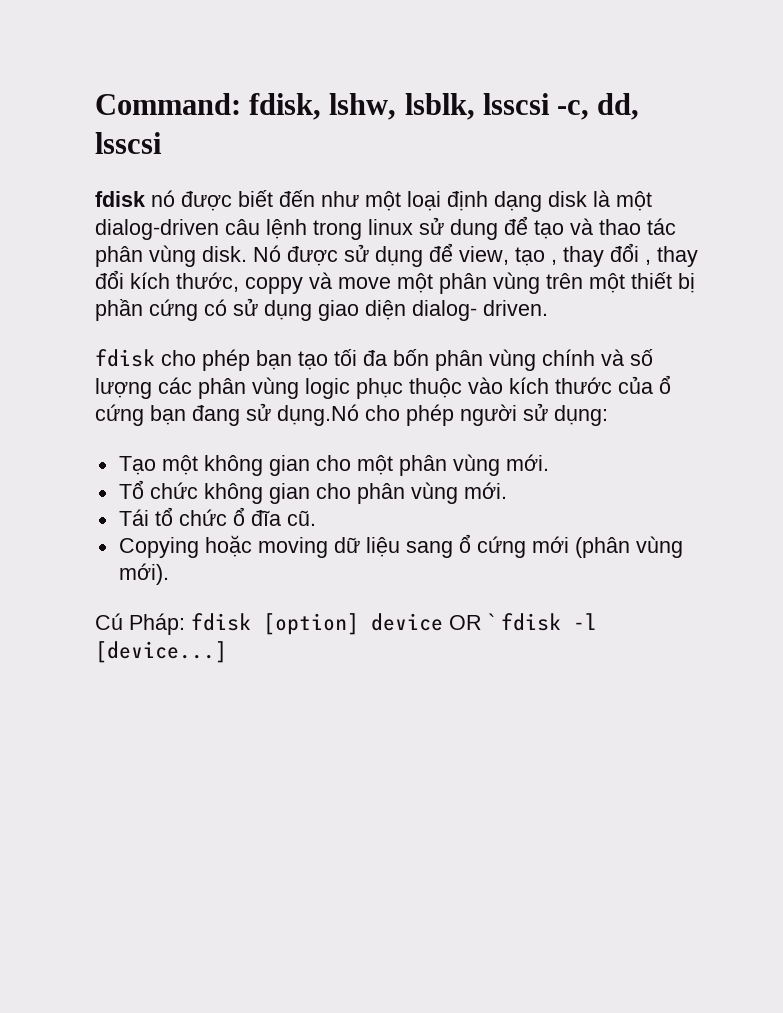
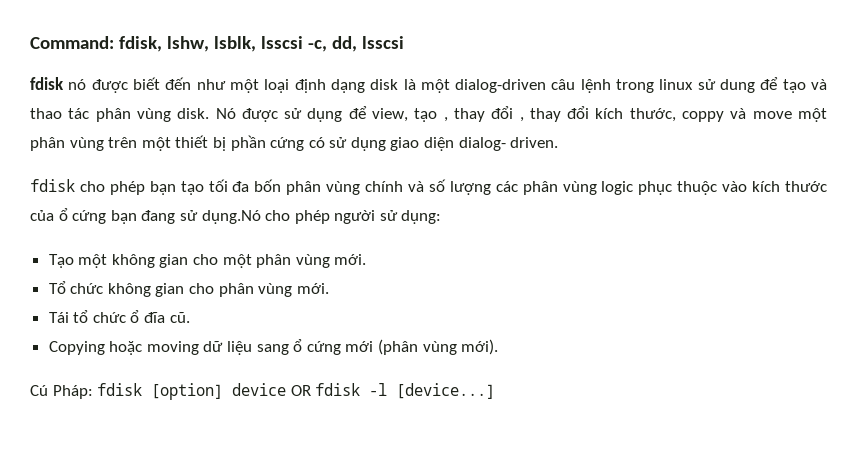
- Cú Pháp: fdisk [option] device OR ` fdisk -l [device...]
+ Cú Pháp: fdisk [option] device OR fdisk -l [device...]

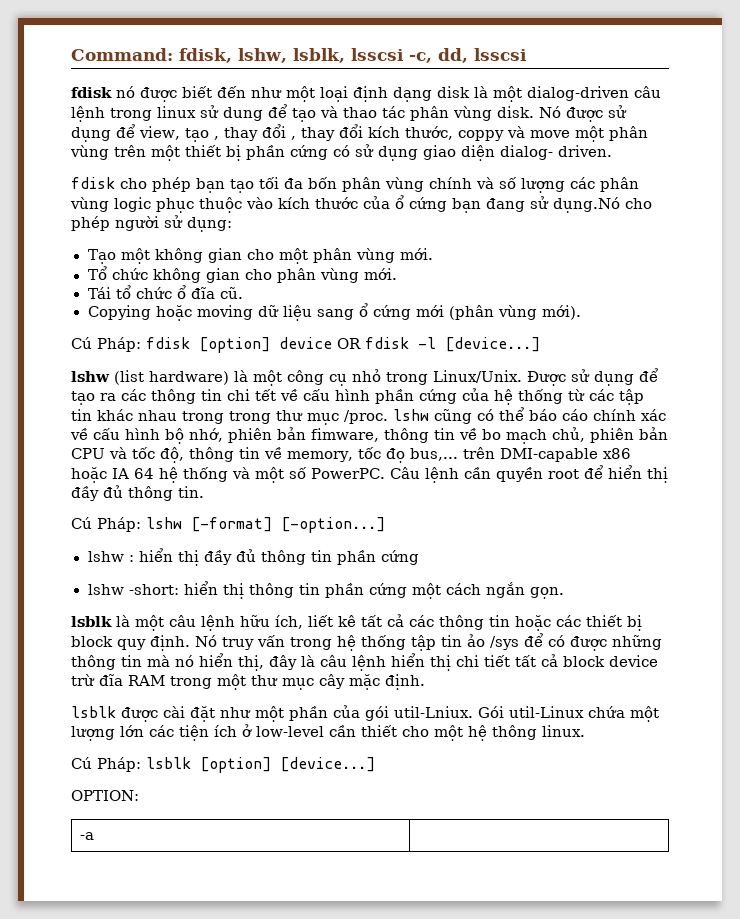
+ lshw (list hardware) là một công cụ nhỏ trong Linux/Unix. Được sử dụng để tạo ra các thông tin chi tết về cấu hình phần cứng của hệ thống từ các tập tin khác nhau trong trong thư mục /proc. lshw cũng có thể báo cáo chính xác về cấu hình bộ nhớ, phiên bản fimware, thông tin về bo mạch chủ, phiên bản CPU và tốc độ, thông tin về memory, tốc đọ bus,... trên DMI-capable x86 hoặc IA 64 hệ thống và một số PowerPC. Câu lệnh cần quyền root để hiển thị đầy đủ thông tin.
+ Cú Pháp: lshw [-format] [-option...]
+ lshw : hiển thị đầy đủ thông tin phần cứng
+ lshw -short: hiển thị thông tin phần cứng một cách ngắn gọn.
+ lsblk là một câu lệnh hữu ích, liết kê tất cả các thông tin hoặc các thiết bị block quy định. Nó truy vấn trong hệ thống tập tin ảo /sys để có được những thông tin mà nó hiển thị, đây là câu lệnh hiển thị chi tiết tất cả block device trừ đĩa RAM trong một thư mục cây mặc định.
+ lsblk được cài đặt như một phần của gói util-Lniux. Gói util-Linux chứa một lượng lớn các tiện ích ở low-level cần thiết cho một hệ thông linux.
+ Cú Pháp: lsblk [option] [device...]
+ OPTION:
+ -a |

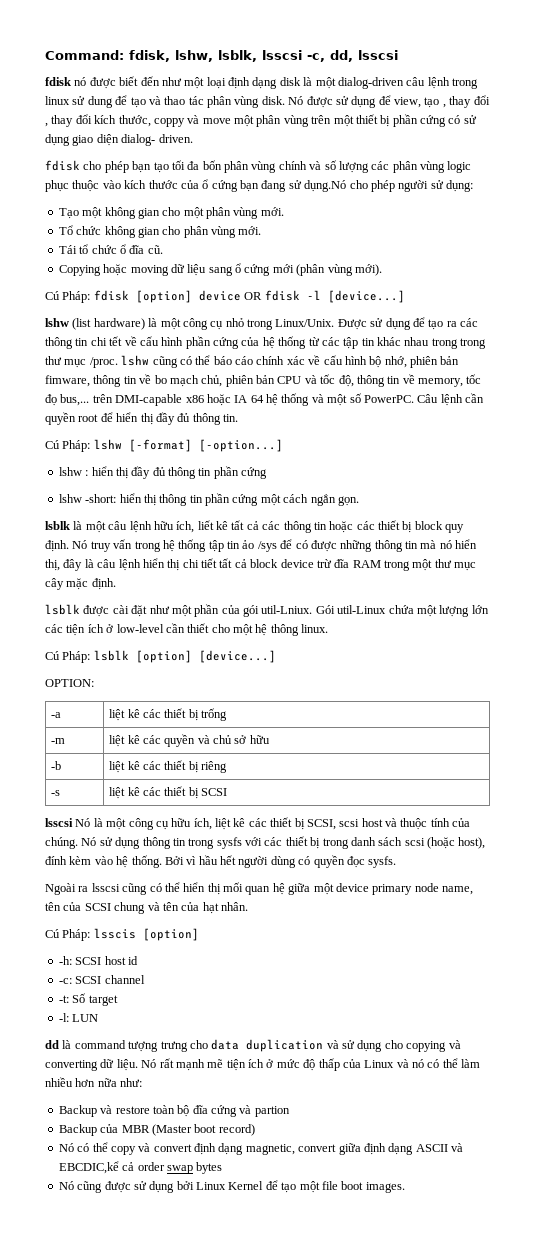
- -a |
+ -a | liệt kê các thiết bị trống
+ -m | liệt kê các quyền và chủ sở hữu
+ -b | liệt kê các thiết bị riêng
+ -s | liệt kê các thiết bị SCSI
+ lsscsi Nó là một công cụ hữu ích, liệt kê các thiết bị SCSI, scsi host và thuộc tính của chúng. Nó sử dụng thông tin trong sysfs với các thiết bị trong danh sách scsi (hoặc host), đính kèm vào hệ thống. Bởi vì hầu hết người dùng có quyền đọc sysfs.
+ Ngoài ra lsscsi cũng có thể hiển thị mối quan hệ giữa một device primary node name, tên của SCSI chung và tên của hạt nhân.
+ Cú Pháp: lsscis [option]
+ -h: SCSI host id
+ -c: SCSI channel
+ -t: Số target
+ -l: LUN
+ dd là command tượng trưng cho data duplication và sử dụng cho copying và converting dữ liệu. Nó rất mạnh mẽ tiện ích ở mức độ thấp của Linux và nó có thể làm nhiều hơn nữa như:
+ Backup và restore toàn bộ đĩa cứng và partion
+ Backup của MBR (Master boot record)
+ Nó có thể copy và convert định dạng magnetic, convert giữa định dạng ASCII và EBCDIC,kể cả order swap bytes
+ Nó cũng được sử dụng bởi Linux Kernel để tạo một file boot images.

